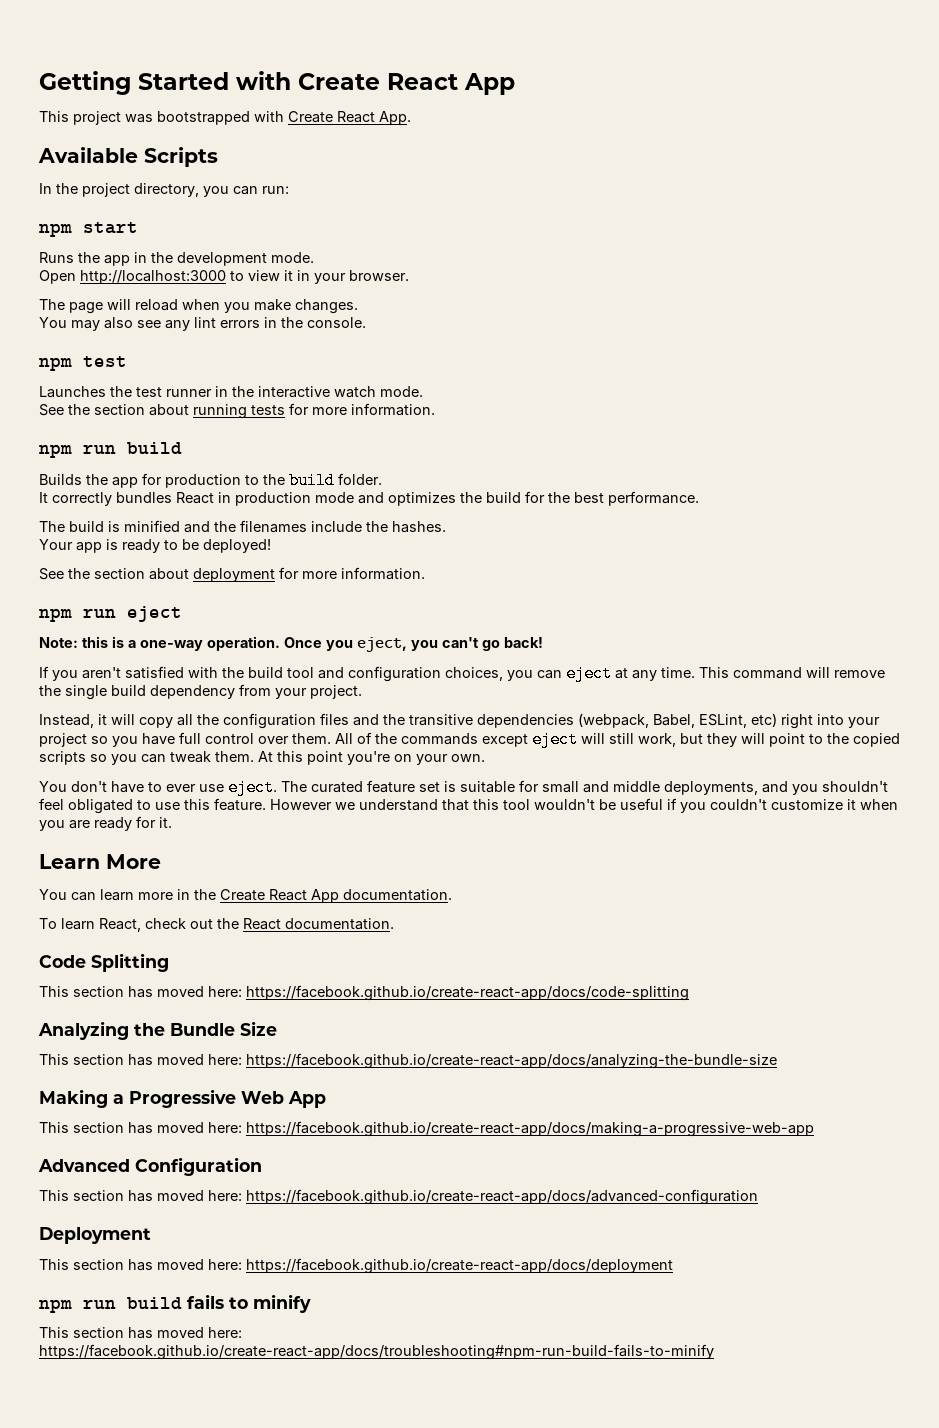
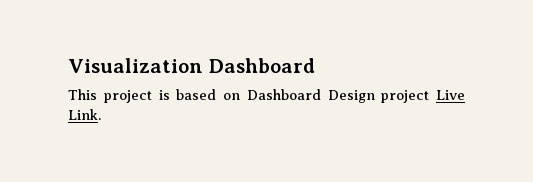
- Getting Started with Create React App
- This project was bootstrapped with Create React App.
- Available Scripts
- In the project directory, you can run:
- npm start
- Runs the app in the development mode.
- Open http://localhost:3000 to view it in your browser.
- The page will reload when you make changes.
- You may also see any lint errors in the console.
- npm test
- Launches the test runner in the interactive watch mode.
- See the section about running tests for more information.
- npm run build
- Builds the app for production to the build folder.
- It correctly bundles React in production mode and optimizes the build for the best performance.
- The build is minified and the filenames include the hashes.
- Your app is ready to be deployed!
- See the section about deployment for more information.
- npm run eject
- Note: this is a one-way operation. Once you eject, you can't go back!
- If you aren't satisfied with the build tool and configuration choices, you can eject at any time. This command will remove the single build dependency from your project.
- Instead, it will copy all the configuration files and the transitive dependencies (webpack, Babel, ESLint, etc) right into your project so you have full control over them. All of the commands except eject will still work, but they will point to the copied scripts so you can tweak them. At this point you're on your own.
- You don't have to ever use eject. The curated feature set is suitable for small and middle deployments, and you shouldn't feel obligated to use this feature. However we understand that this tool wouldn't be useful if you couldn't customize it when you are ready for it.
- Learn More
- You can learn more in the Create React App documentation.
- To learn React, check out the React documentation.
- Code Splitting
- This section has moved here: https://facebook.github.io/create-react-app/docs/code-splitting
- Analyzing the Bundle Size
- This section has moved here: https://facebook.github.io/create-react-app/docs/analyzing-the-bundle-size
- Making a Progressive Web App
- This section has moved here: https://facebook.github.io/create-react-app/docs/making-a-progressive-web-app
- Advanced Configuration
- This section has moved here: https://facebook.github.io/create-react-app/docs/advanced-configuration
- Deployment
- This section has moved here: https://facebook.github.io/create-react-app/docs/deployment
- npm run build fails to minify
- This section has moved here: https://facebook.github.io/create-react-app/docs/troubleshooting#npm-run-build-fails-to-minify
+ Visualization Dashboard
+ This project is based on Dashboard Design project Live Link.

